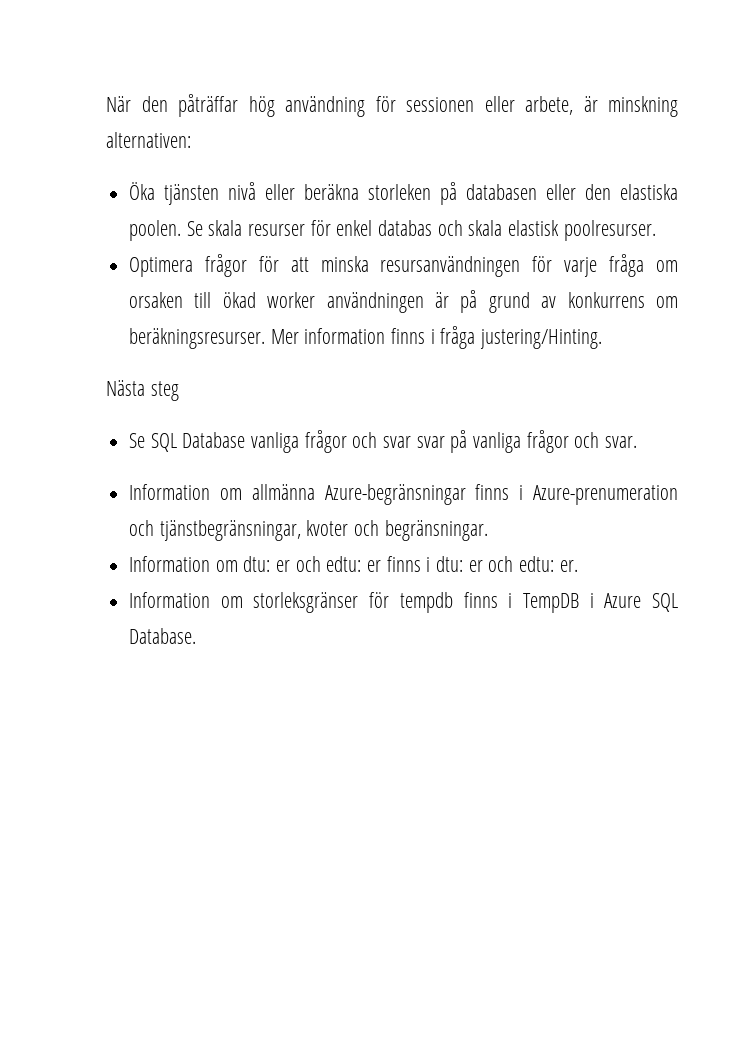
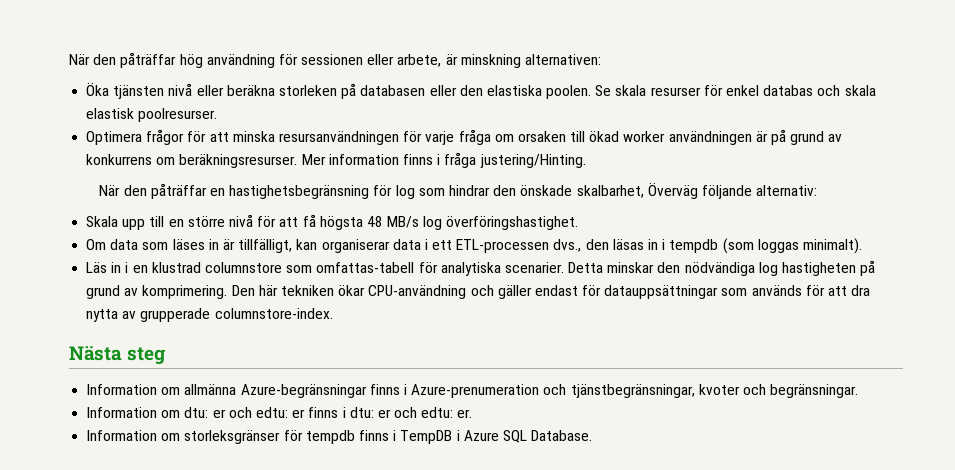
+ När den påträffar en hastighetsbegränsning för log som hindrar den önskade skalbarhet, Överväg följande alternativ:
+ Skala upp till en större nivå för att få högsta 48 MB/s log överföringshastighet.
+ Om data som läses in är tillfälligt, kan organiserar data i ett ETL-processen dvs., den läsas in i tempdb (som loggas minimalt).
+ Läs in i en klustrad columnstore som omfattas-tabell för analytiska scenarier. Detta minskar den nödvändiga log hastigheten på grund av komprimering. Den här tekniken ökar CPU-användning och gäller endast för datauppsättningar som används för att dra nytta av grupperade columnstore-index.
  Nästa steg
- Se SQL Database vanliga frågor och svar svar på vanliga frågor och svar.

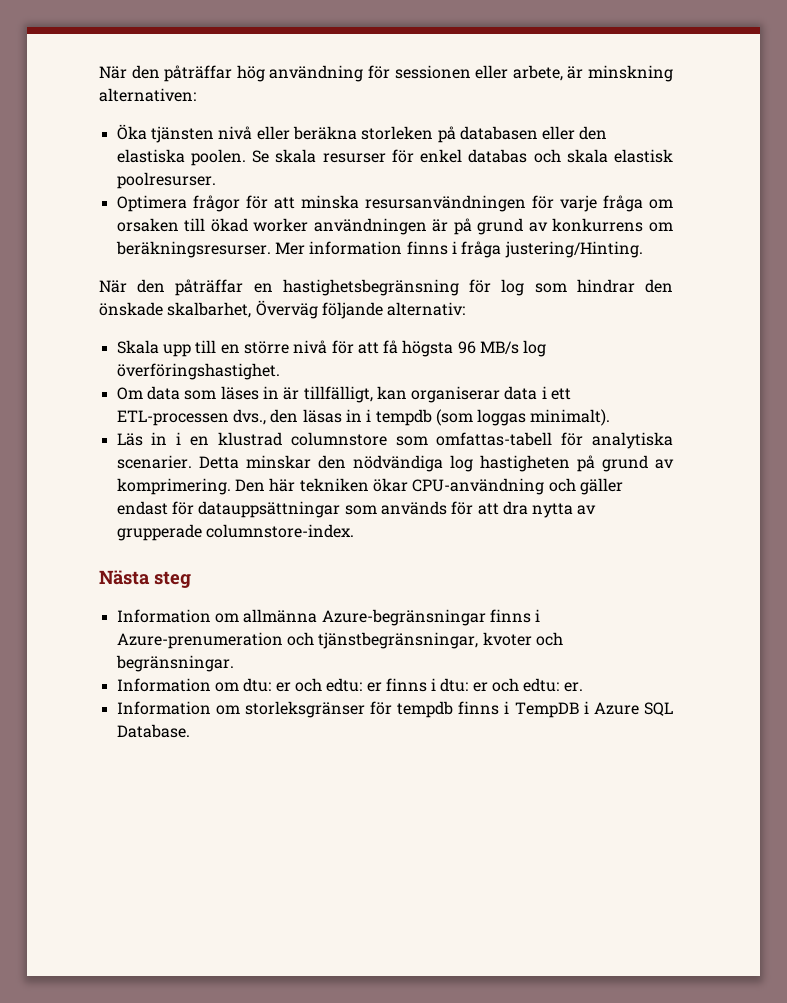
- Skala upp till en större nivå för att få högsta 48 MB/s log överföringshastighet.
+ Skala upp till en större nivå för att få högsta 96 MB/s log överföringshastighet.

